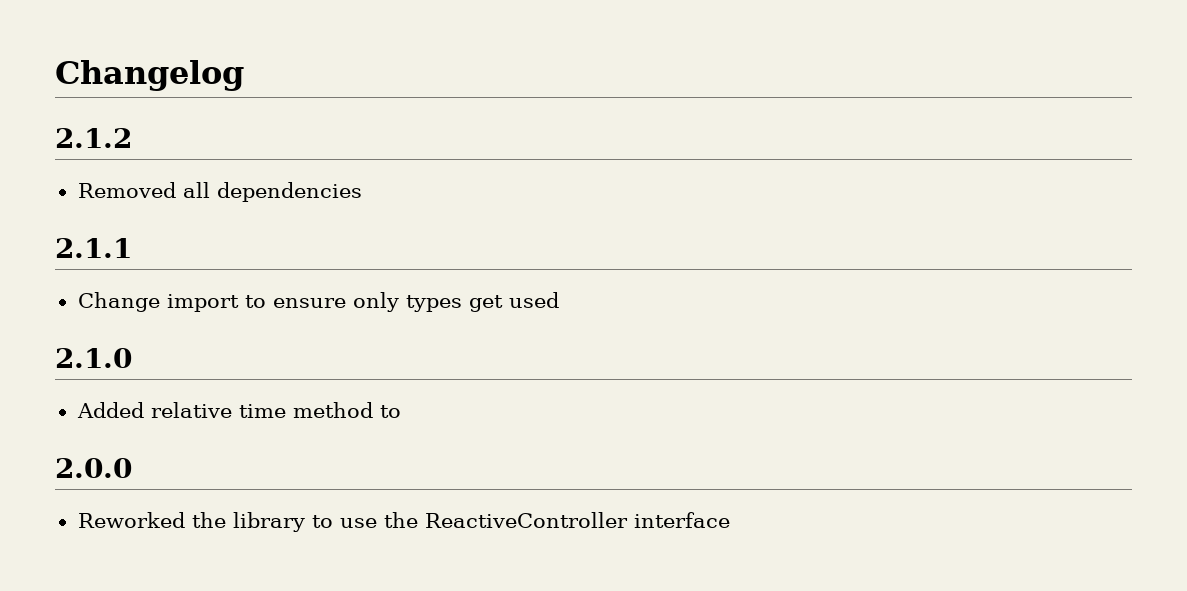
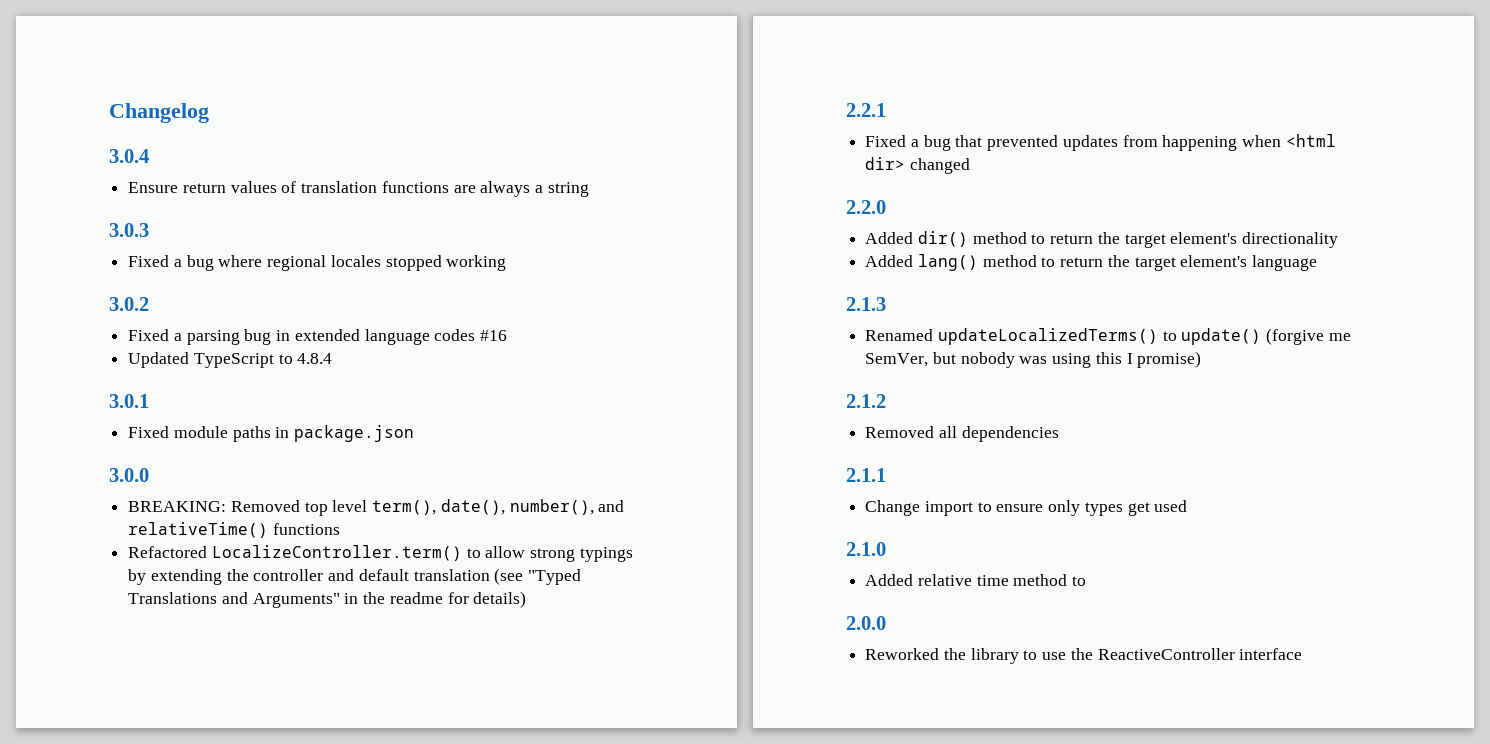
+ 3.0.4
+ Ensure return values of translation functions are always a string
+ 3.0.3
+ Fixed a bug where regional locales stopped working
+ 3.0.2
+ Fixed a parsing bug in extended language codes #16
+ Updated TypeScript to 4.8.4
+ 3.0.1
+ Fixed module paths in package.json
+ 3.0.0
+ BREAKING: Removed top level term(), date(), number(), and relativeTime() functions
+ Refactored LocalizeController.term() to allow strong typings by extending the controller and default translation (see "Typed Translations and Arguments" in the readme for details)
+ 2.2.1
+ Fixed a bug that prevented updates from happening when <html dir> changed
+ 2.2.0
+ Added dir() method to return the target element's directionality
+ Added lang() method to return the target element's language
+ 2.1.3
+ Renamed updateLocalizedTerms() to update() (forgive me SemVer, but nobody was using this I promise)

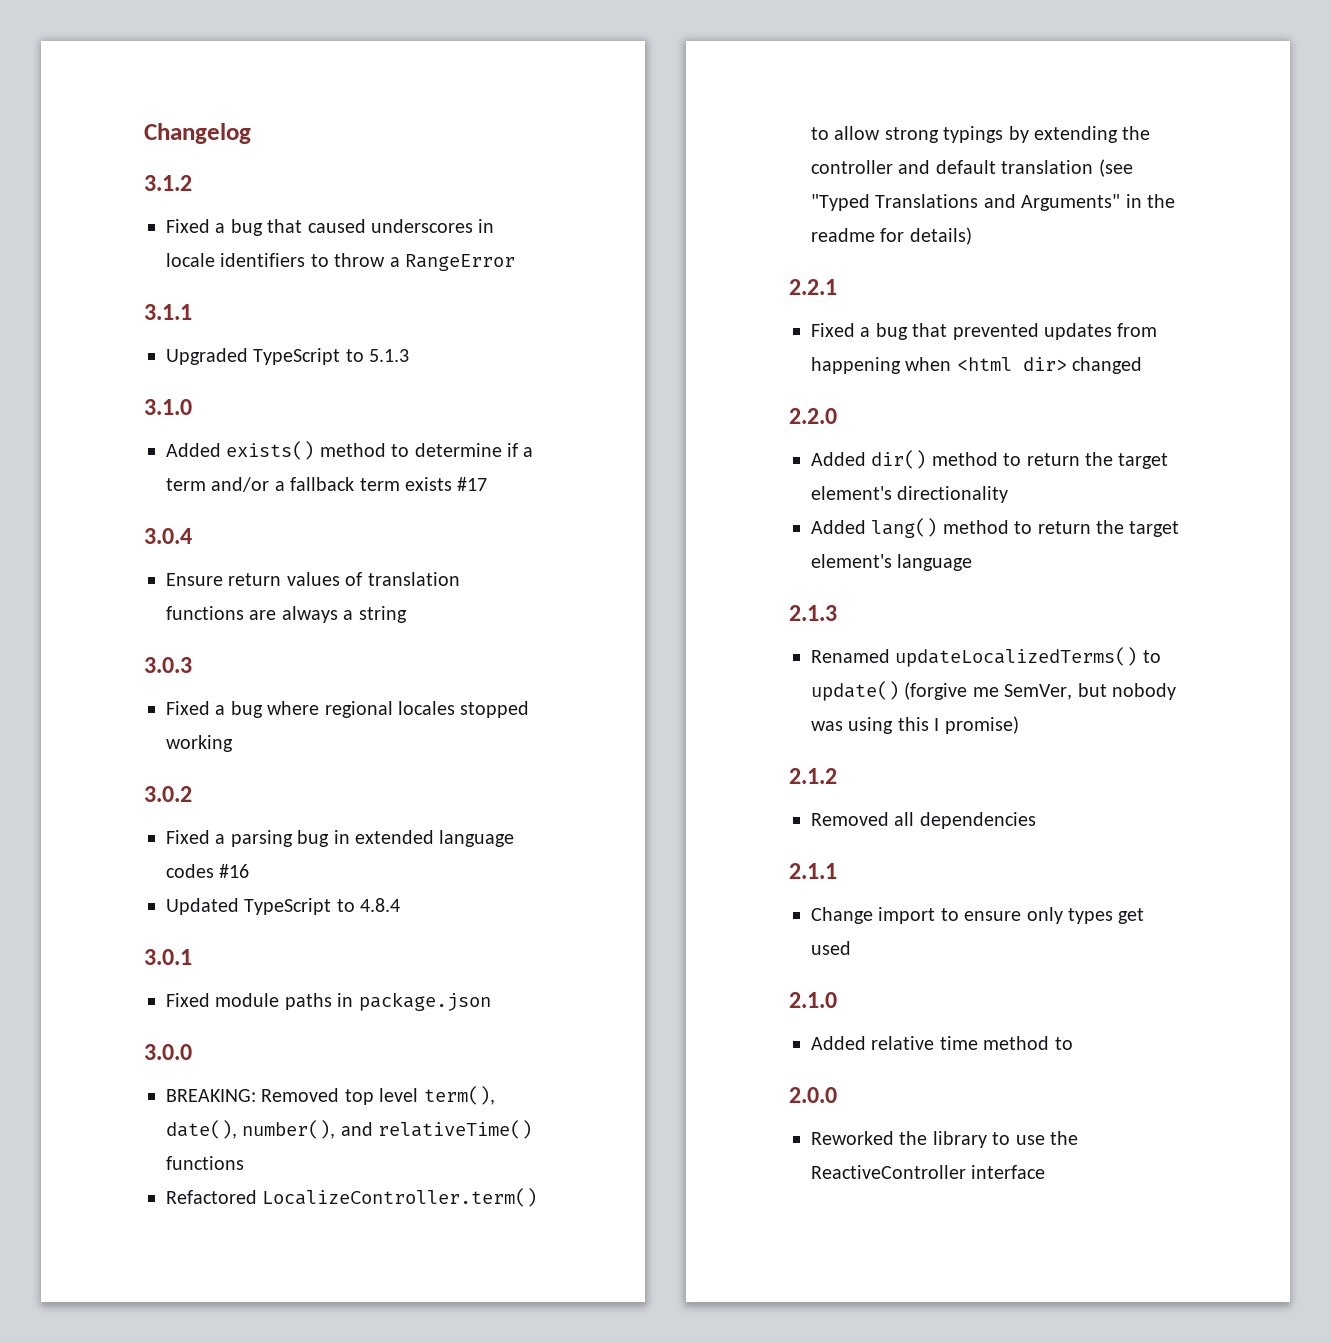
+ 3.1.2
+ Fixed a bug that caused underscores in locale identifiers to throw a RangeError
+ 3.1.1
+ Upgraded TypeScript to 5.1.3
+ 3.1.0
+ Added exists() method to determine if a term and/or a fallback term exists #17

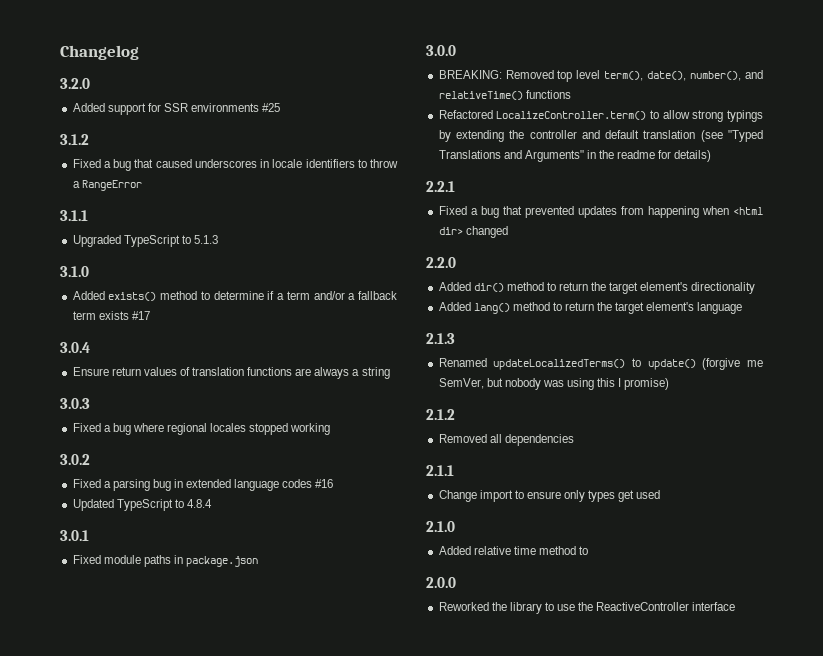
+ 3.2.0
+ Added support for SSR environments #25

